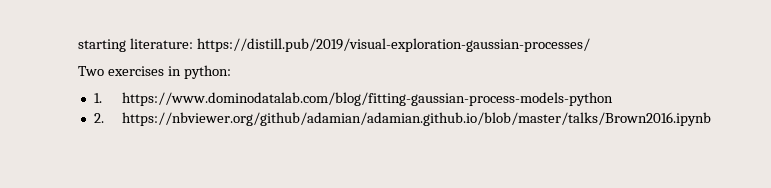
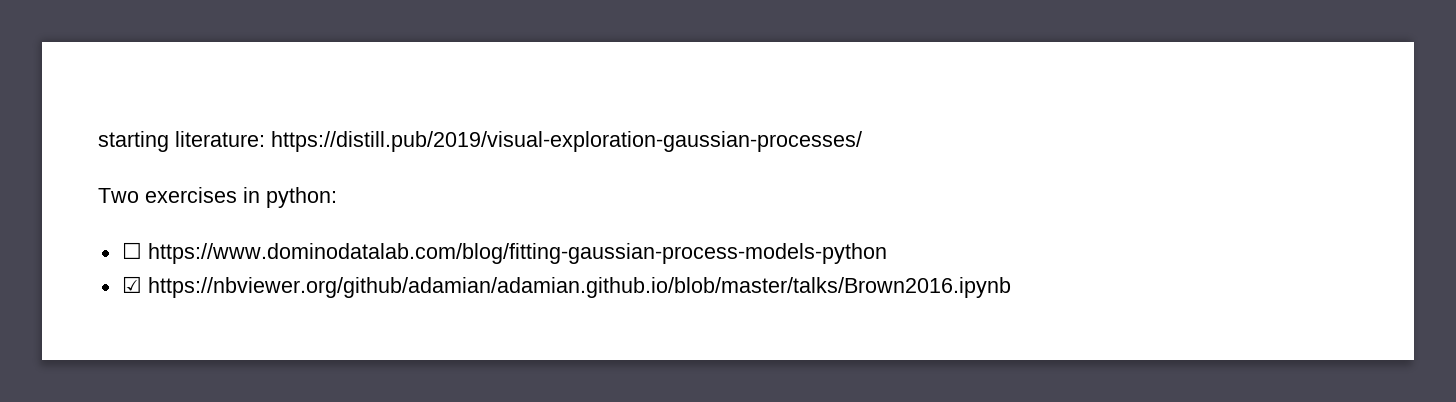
- 1. https://www.dominodatalab.com/blog/fitting-gaussian-process-models-python
+ ☐ https://www.dominodatalab.com/blog/fitting-gaussian-process-models-python
- 2. https://nbviewer.org/github/adamian/adamian.github.io/blob/master/talks/Brown2016.ipynb
+ ☑ https://nbviewer.org/github/adamian/adamian.github.io/blob/master/talks/Brown2016.ipynb

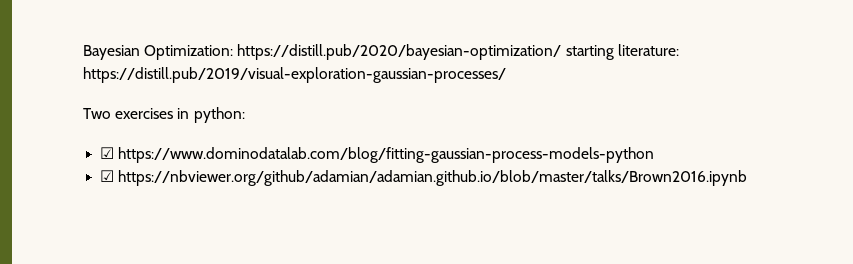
- starting literature: https://distill.pub/2019/visual-exploration-gaussian-processes/
+ Bayesian Optimization: https://distill.pub/2020/bayesian-optimization/ starting literature: https://distill.pub/2019/visual-exploration-gaussian-processes/
- ☐ https://www.dominodatalab.com/blog/fitting-gaussian-process-models-python
+ ☑ https://www.dominodatalab.com/blog/fitting-gaussian-process-models-python

